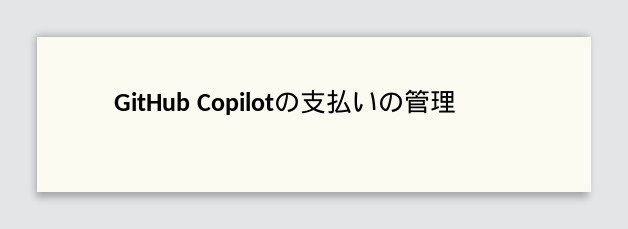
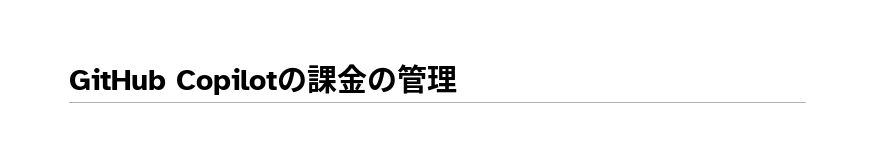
- GitHub Copilotの支払いの管理
+ GitHub Copilotの課金の管理

